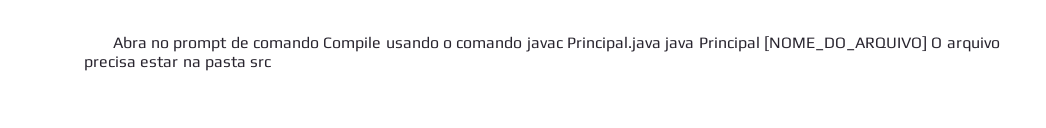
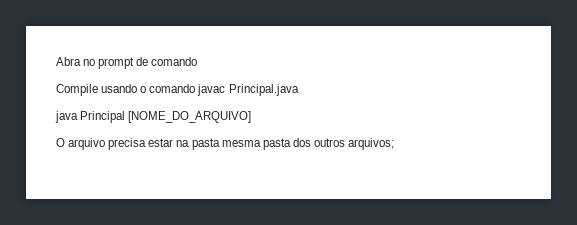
- Abra no prompt de comando Compile usando o comando javac Principal.java java Principal [NOME_DO_ARQUIVO] O arquivo precisa estar na pasta src
+ Abra no prompt de comando
+ Compile usando o comando javac Principal.java
+ java Principal [NOME_DO_ARQUIVO]
+ O arquivo precisa estar na pasta mesma pasta dos outros arquivos;

